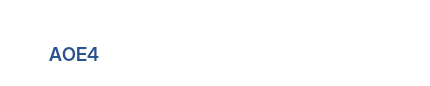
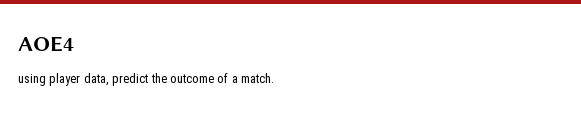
+ using player data, predict the outcome of a match.

